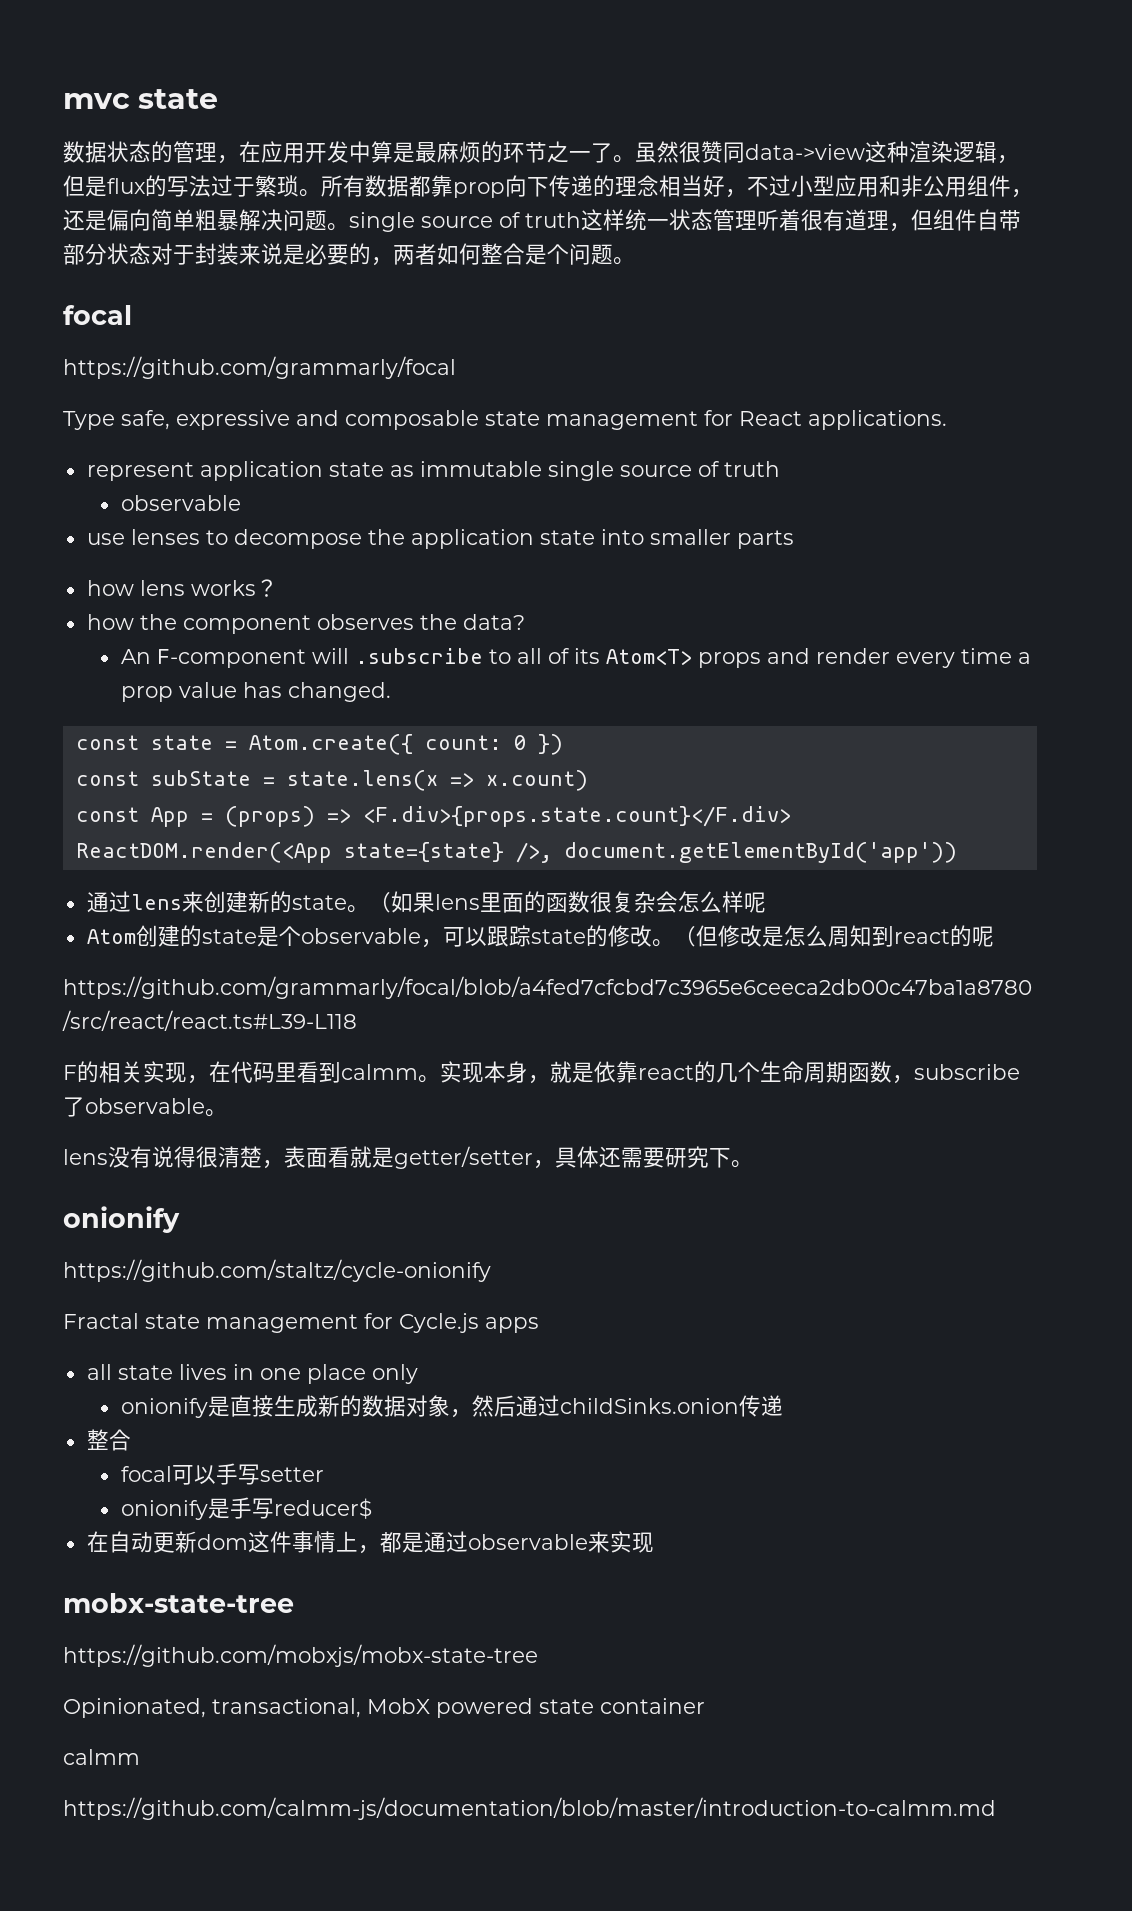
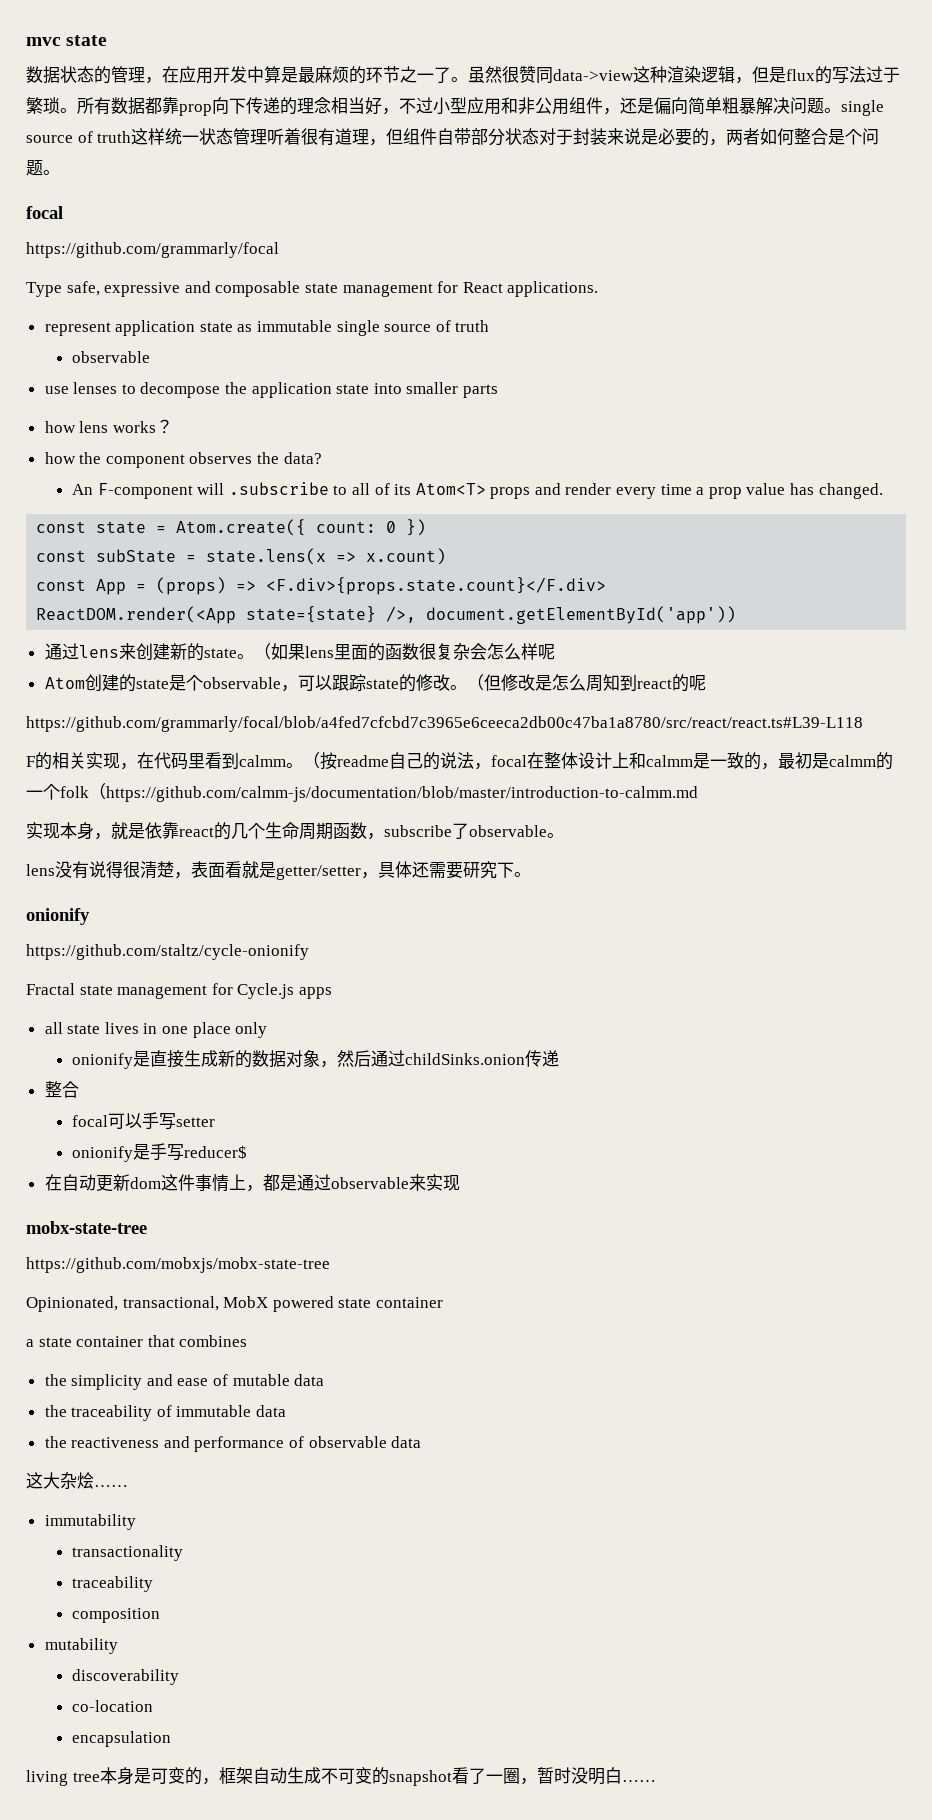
- F的相关实现，在代码里看到calmm。实现本身，就是依靠react的几个生命周期函数，subscribe了observable。
+ F的相关实现，在代码里看到calmm。（按readme自己的说法，focal在整体设计上和calmm是一致的，最初是calmm的一个folk（https://github.com/calmm-js/documentation/blob/master/introduction-to-calmm.md
+ 实现本身，就是依靠react的几个生命周期函数，subscribe了observable。
  Opinionated, transactional, MobX powered state container
- calmm
- https://github.com/calmm-js/documentation/blob/master/introduction-to-calmm.md
+ a state container that combines
+ the simplicity and ease of mutable data
+ the traceability of immutable data
+ the reactiveness and performance of observable data
+ 这大杂烩……
+ immutability
+ transactionality
+ traceability
+ composition
+ mutability
+ discoverability
+ co-location
+ encapsulation
+ living tree本身是可变的，框架自动生成不可变的snapshot看了一圈，暂时没明白……

